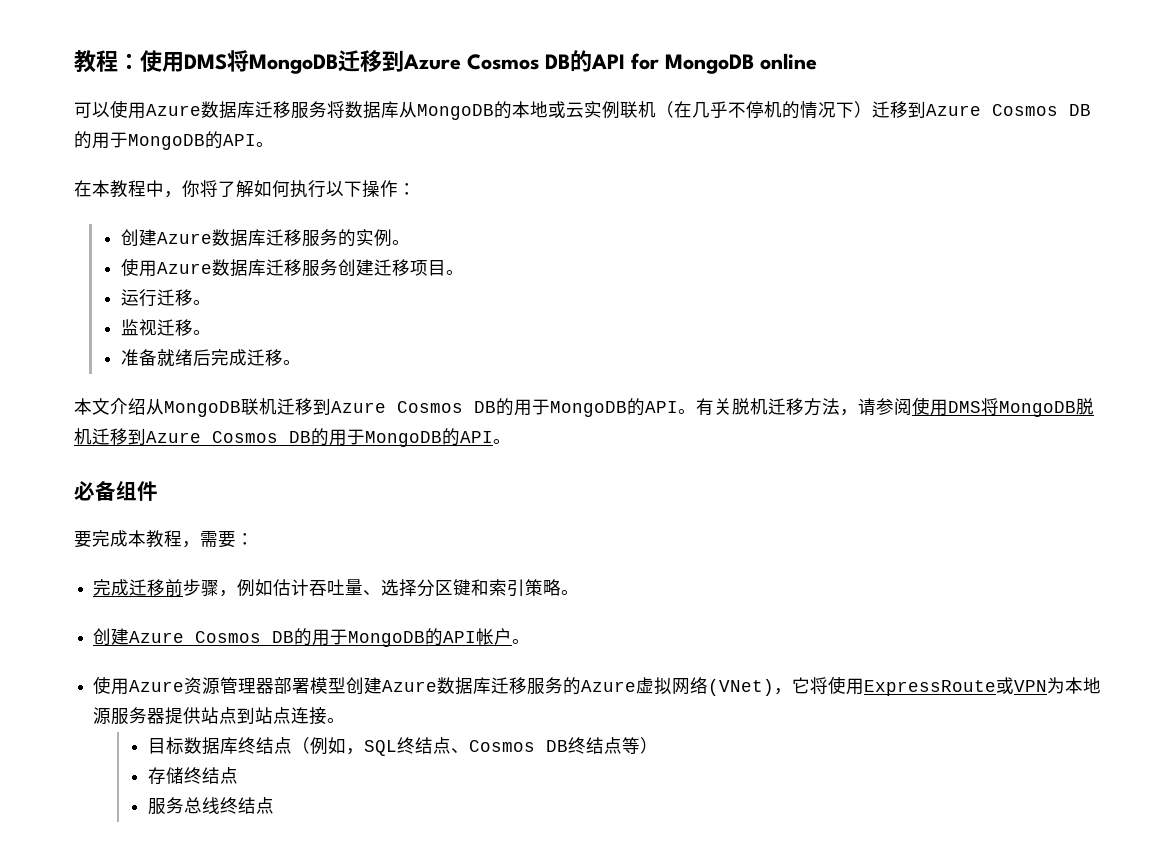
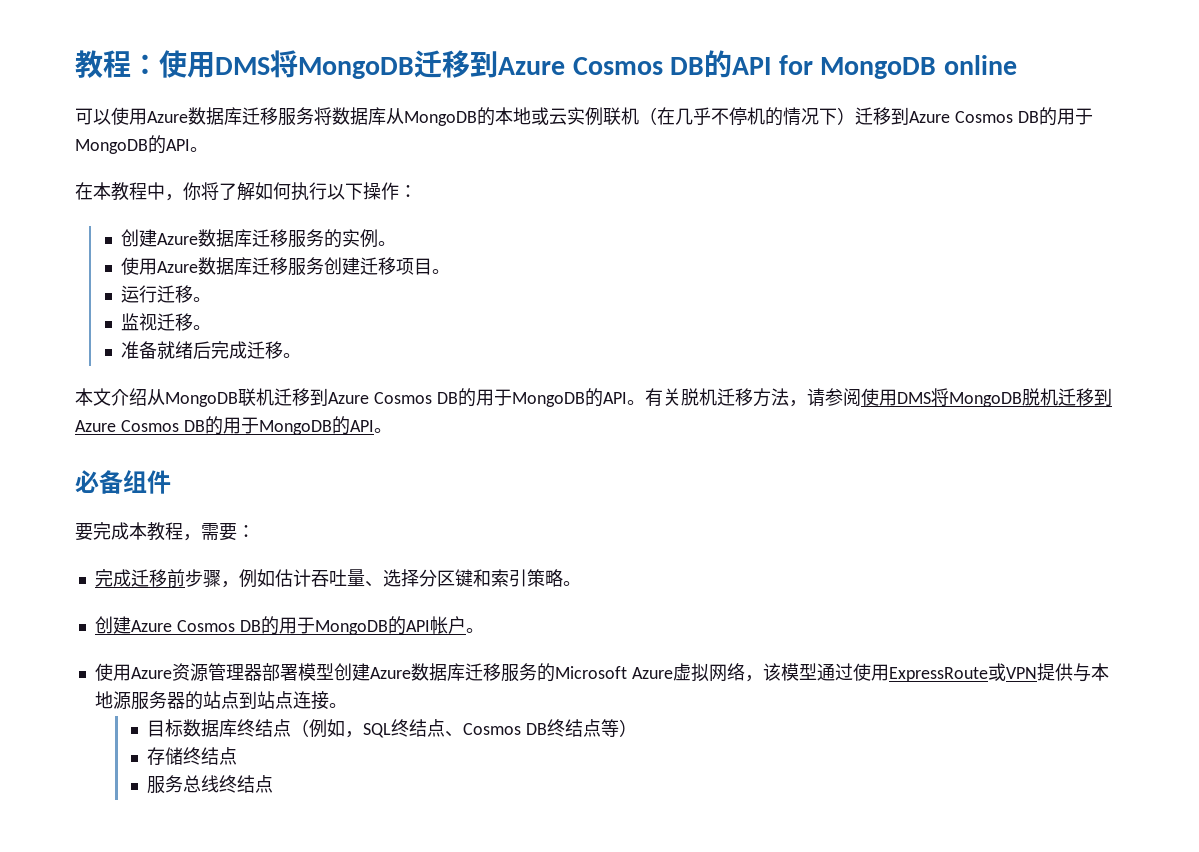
- 使用Azure资源管理器部署模型创建Azure数据库迁移服务的Azure虚拟网络(VNet)，它将使用ExpressRoute或VPN为本地源服务器提供站点到站点连接。
+ 使用Azure资源管理器部署模型创建Azure数据库迁移服务的Microsoft Azure虚拟网络，该模型通过使用ExpressRoute或VPN提供与本地源服务器的站点到站点连接。

